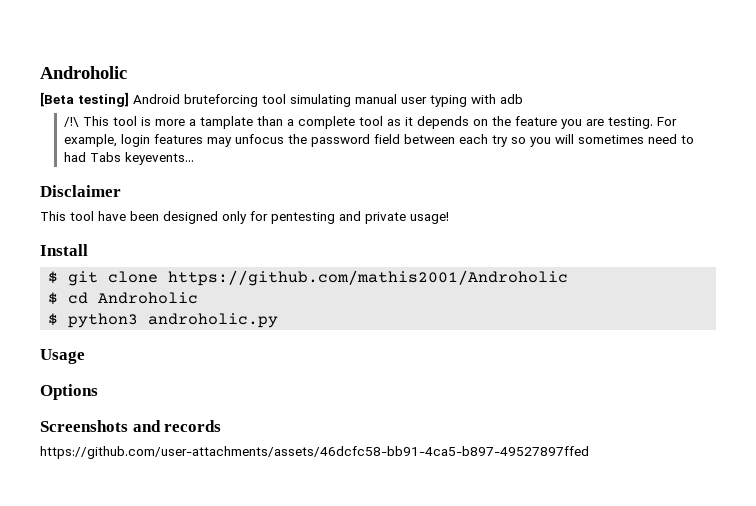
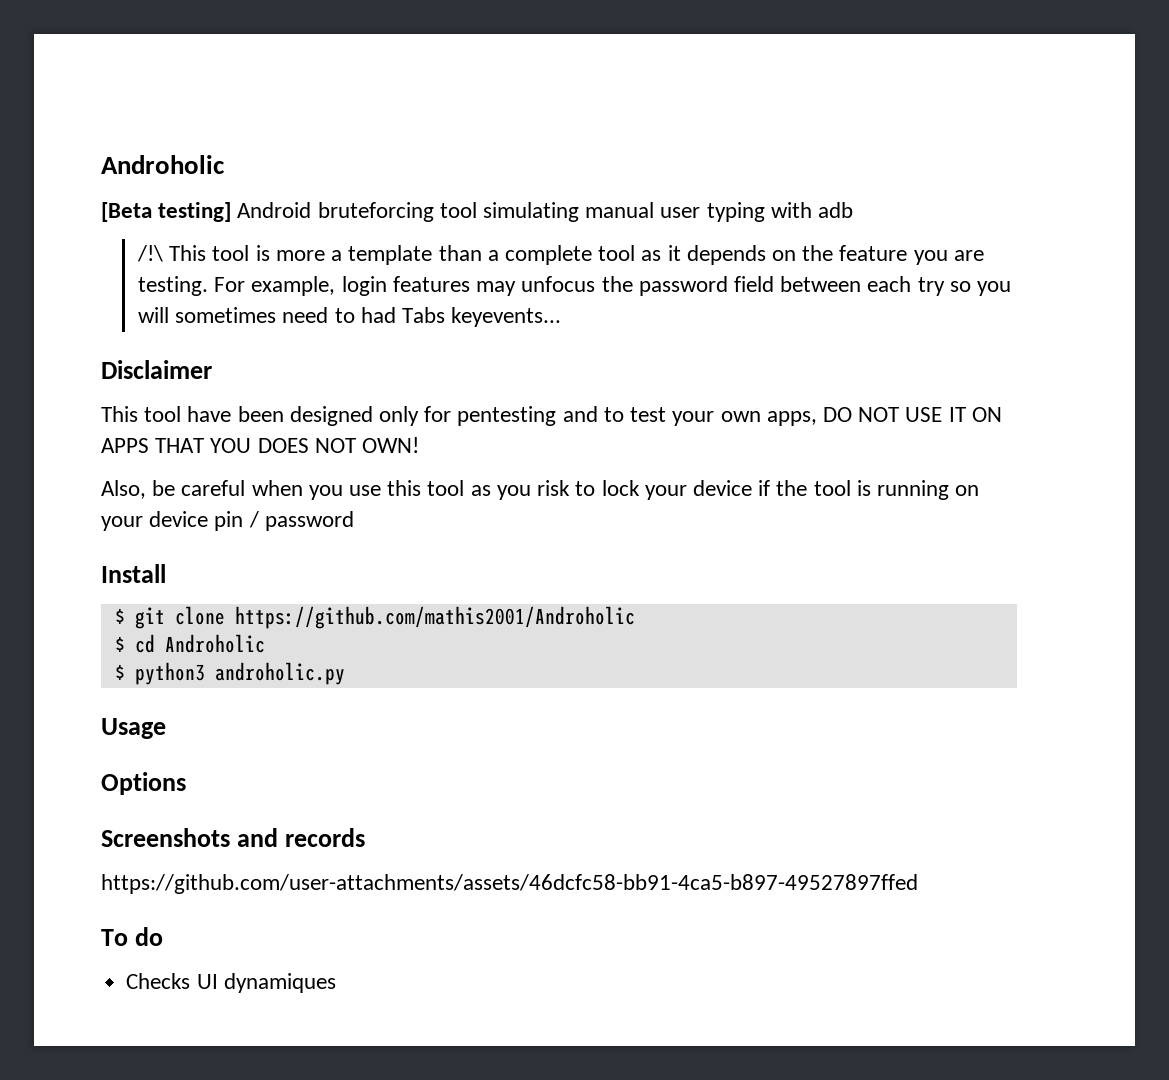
- /!\ This tool is more a tamplate than a complete tool as it depends on the feature you are testing.
+ /!\ This tool is more a template than a complete tool as it depends on the feature you are testing.
- This tool have been designed only for pentesting and private usage!
+ This tool have been designed only for pentesting and to test your own apps, DO NOT USE IT ON APPS THAT YOU DOES NOT OWN!
+ Also, be careful when you use this tool as you risk to lock your device if the tool is running on your device pin / password
+ To do
+ Checks UI dynamiques

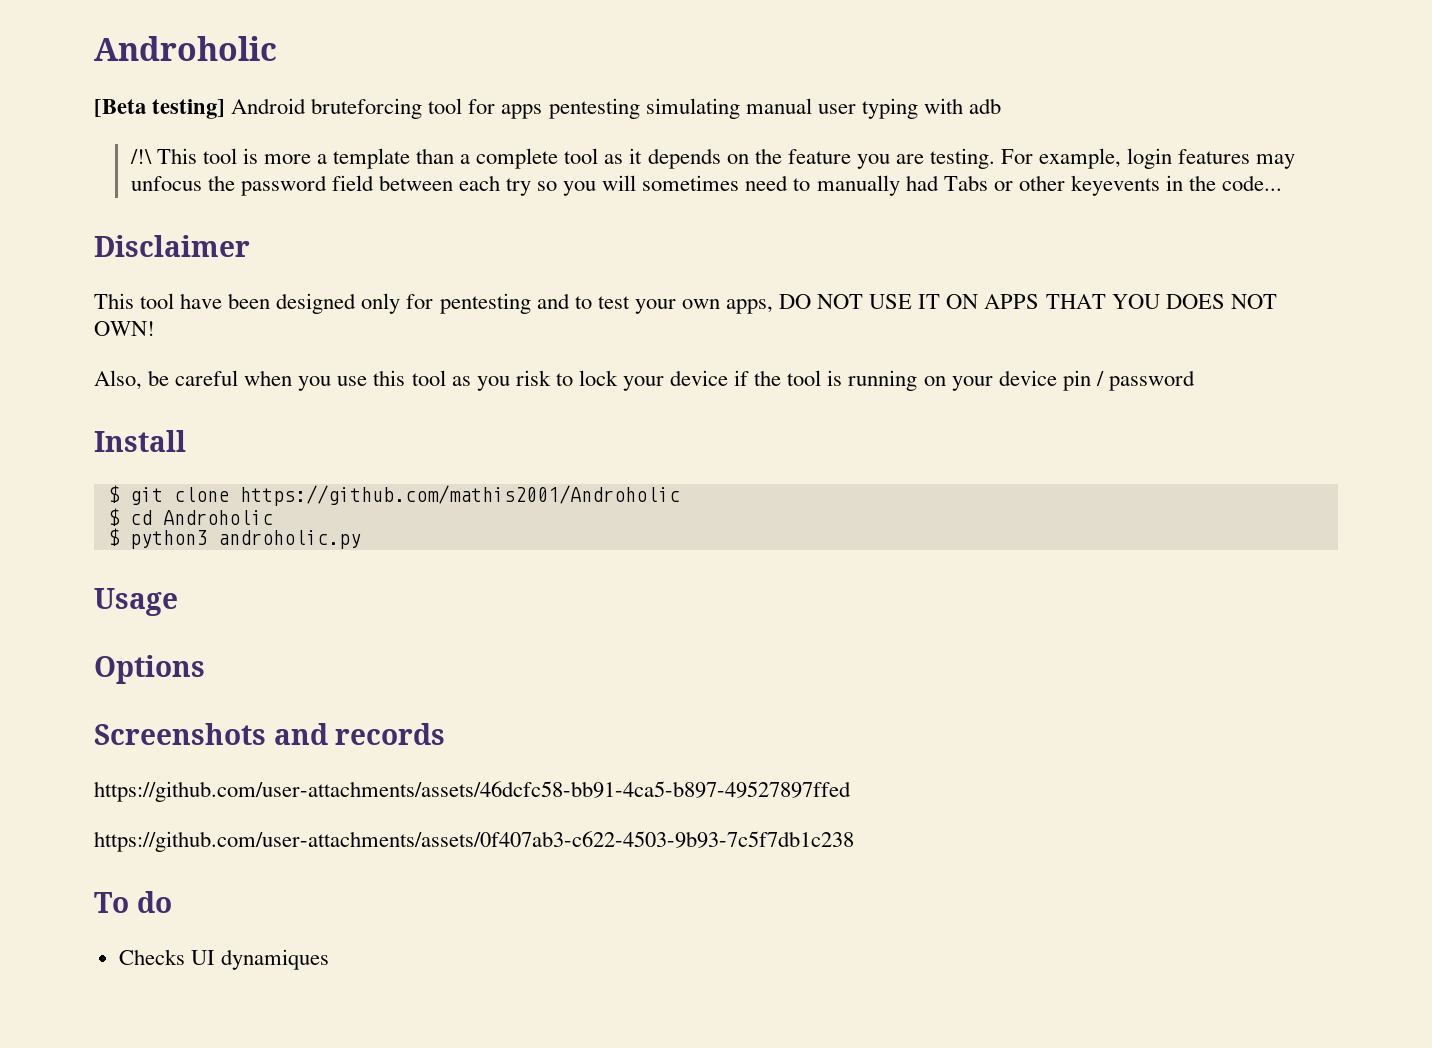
- [Beta testing] Android bruteforcing tool simulating manual user typing with adb
+ [Beta testing] Android bruteforcing tool for apps pentesting simulating manual user typing with adb
- For example, login features may unfocus the password field between each try so you will sometimes need to had Tabs keyevents...
+ For example, login features may unfocus the password field between each try so you will sometimes need to manually had Tabs or other keyevents in the code...
+ https://github.com/user-attachments/assets/0f407ab3-c622-4503-9b93-7c5f7db1c238

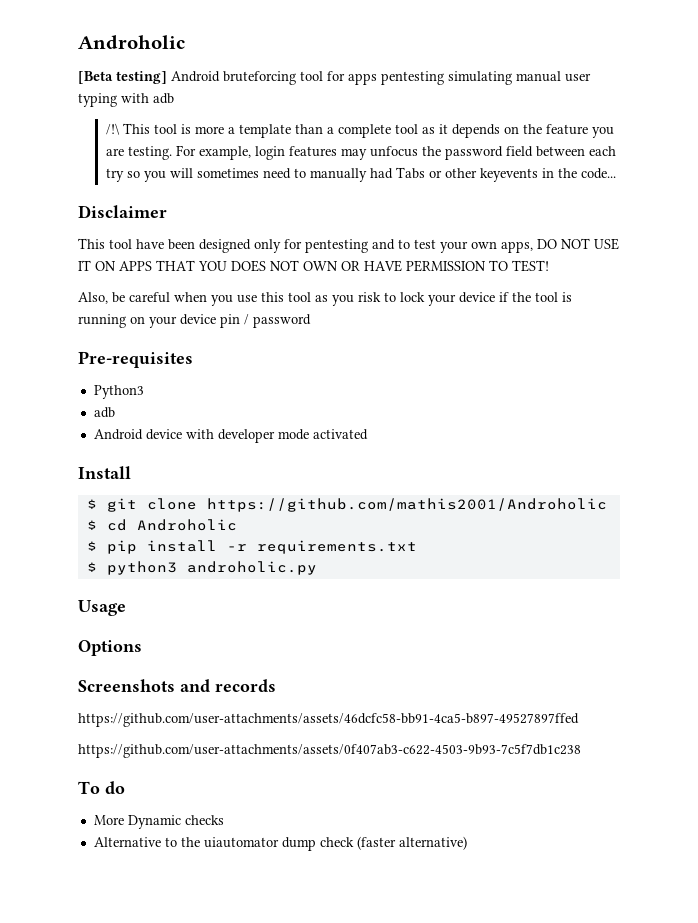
- This tool have been designed only for pentesting and to test your own apps, DO NOT USE IT ON APPS THAT YOU DOES NOT OWN!
+ This tool have been designed only for pentesting and to test your own apps, DO NOT USE IT ON APPS THAT YOU DOES NOT OWN OR HAVE PERMISSION TO TEST!
+ Pre-requisites
+ Python3
+ adb
+ Android device with developer mode activated
+ $ pip install -r requirements.txt
- Checks UI dynamiques
+ More Dynamic checks
+ Alternative to the uiautomator dump check (faster alternative)

